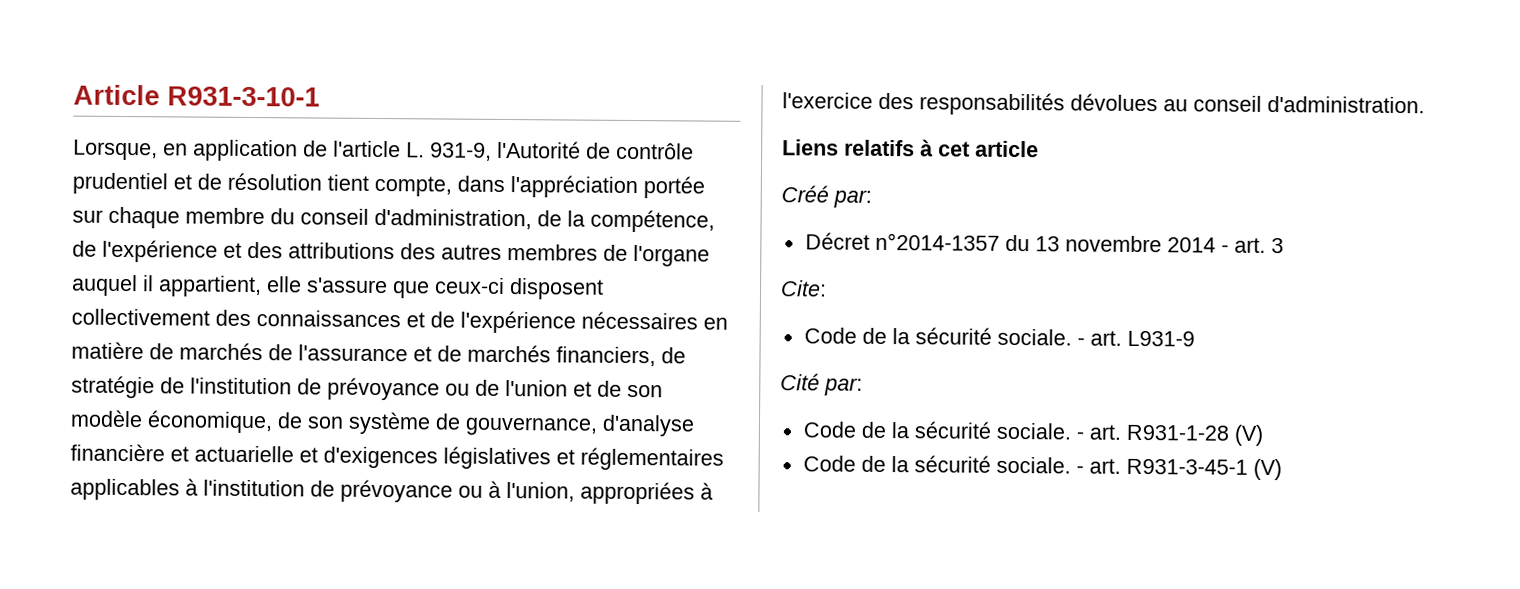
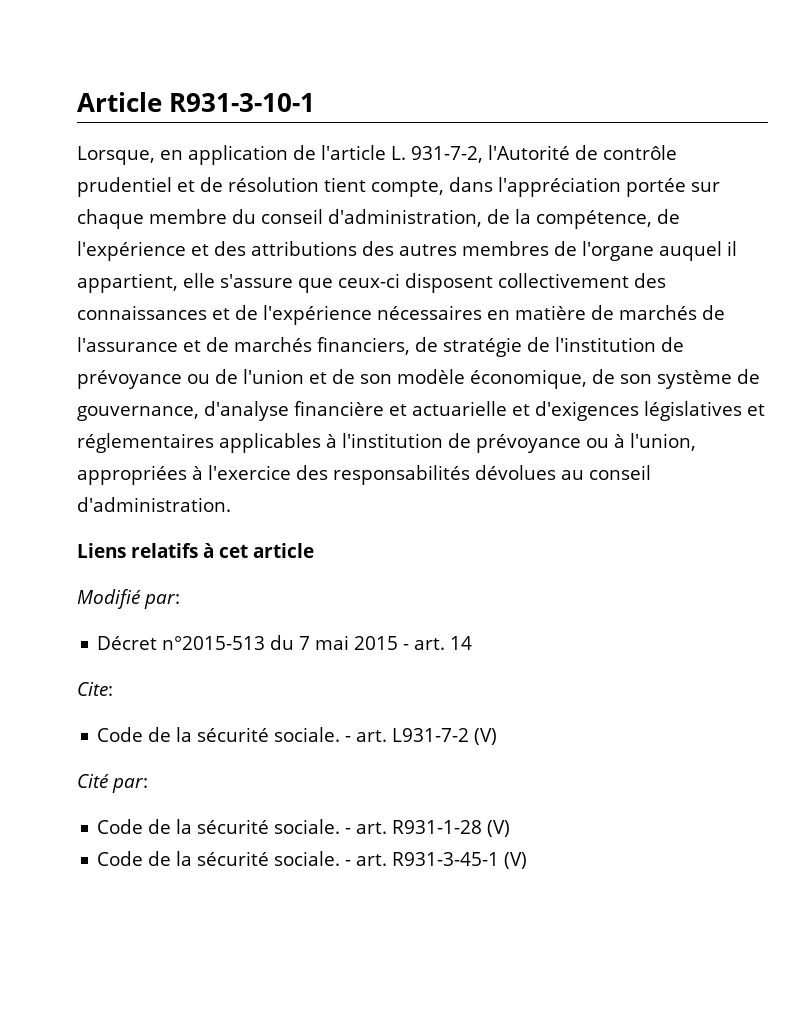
- Lorsque, en application de l'article L. 931-9, l'Autorité de contrôle prudentiel et de résolution tient compte, dans l'appréciation portée sur chaque membre du conseil d'administration, de la compétence, de l'expérience et des attributions des autres membres de l'organe auquel il appartient, elle s'assure que ceux-ci disposent collectivement des connaissances et de l'expérience nécessaires en matière de marchés de l'assurance et de marchés financiers, de stratégie de l'institution de prévoyance ou de l'union et de son modèle économique, de son système de gouvernance, d'analyse financière et actuarielle et d'exigences législatives et réglementaires applicables à l'institution de prévoyance ou à l'union, appropriées à l'exercice des responsabilités dévolues au conseil d'administration.
+ Lorsque, en application de l'article L. 931-7-2, l'Autorité de contrôle prudentiel et de résolution tient compte, dans l'appréciation portée sur chaque membre du conseil d'administration, de la compétence, de l'expérience et des attributions des autres membres de l'organe auquel il appartient, elle s'assure que ceux-ci disposent collectivement des connaissances et de l'expérience nécessaires en matière de marchés de l'assurance et de marchés financiers, de stratégie de l'institution de prévoyance ou de l'union et de son modèle économique, de son système de gouvernance, d'analyse financière et actuarielle et d'exigences législatives et réglementaires applicables à l'institution de prévoyance ou à l'union, appropriées à l'exercice des responsabilités dévolues au conseil d'administration.
- Créé par:
+ Modifié par:
- Décret n°2014-1357 du 13 novembre 2014 - art. 3
+ Décret n°2015-513 du 7 mai 2015 - art. 14
- - art. L931-9
+ - art. L931-7-2 (V)

